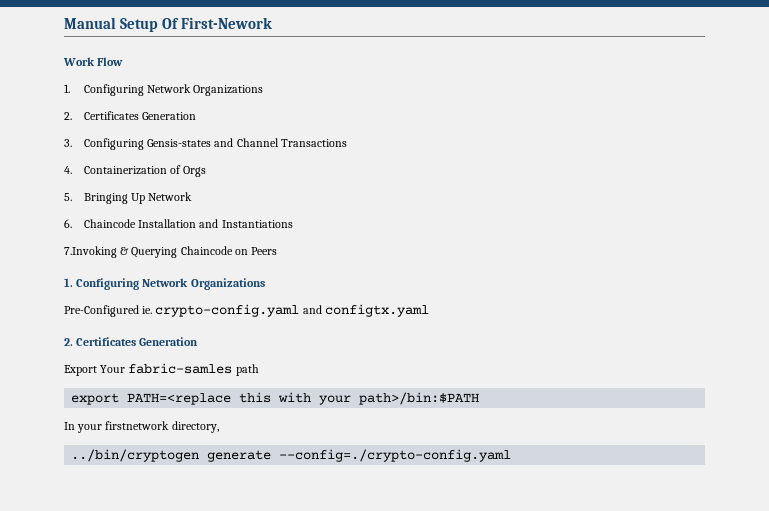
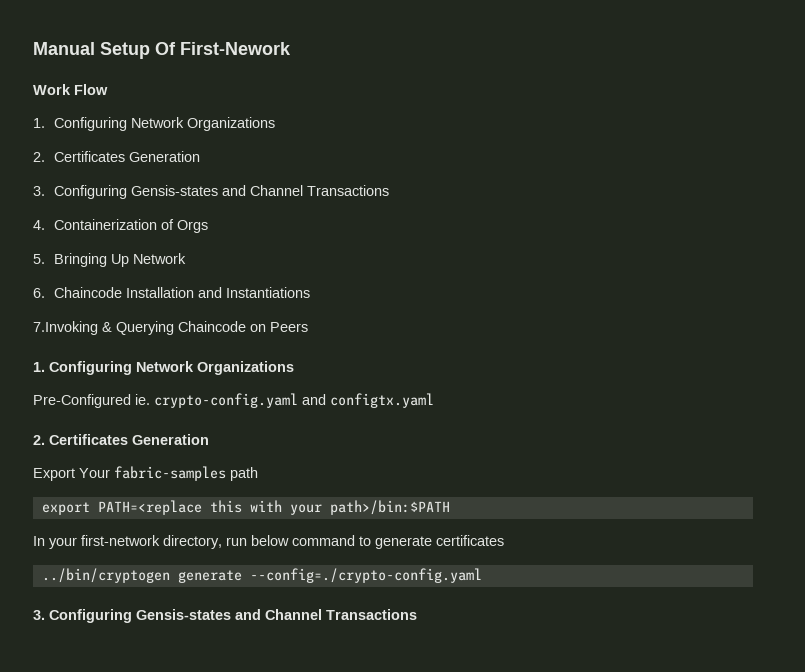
- Export Your fabric-samles path
+ Export Your fabric-samples path
- In your firstnetwork directory,
+ In your first-network directory, run below command to generate certificates
  ../bin/cryptogen generate --config=./crypto-config.yaml
+ 3. Configuring Gensis-states and Channel Transactions

